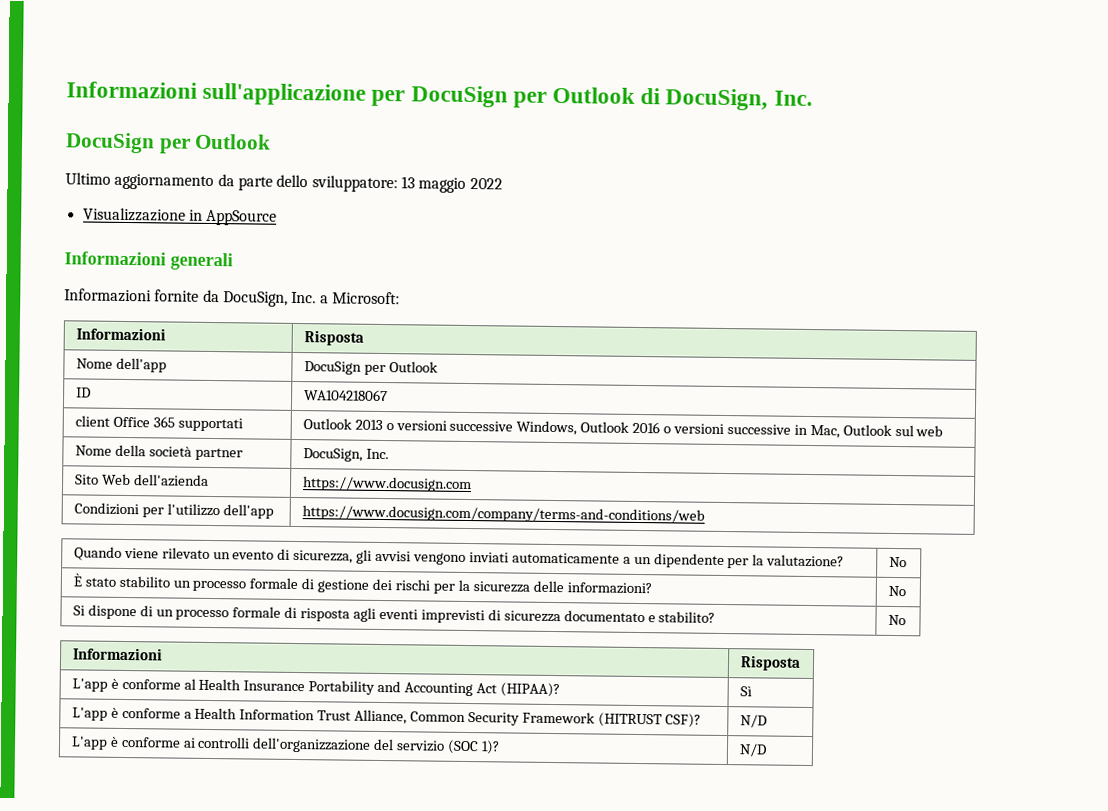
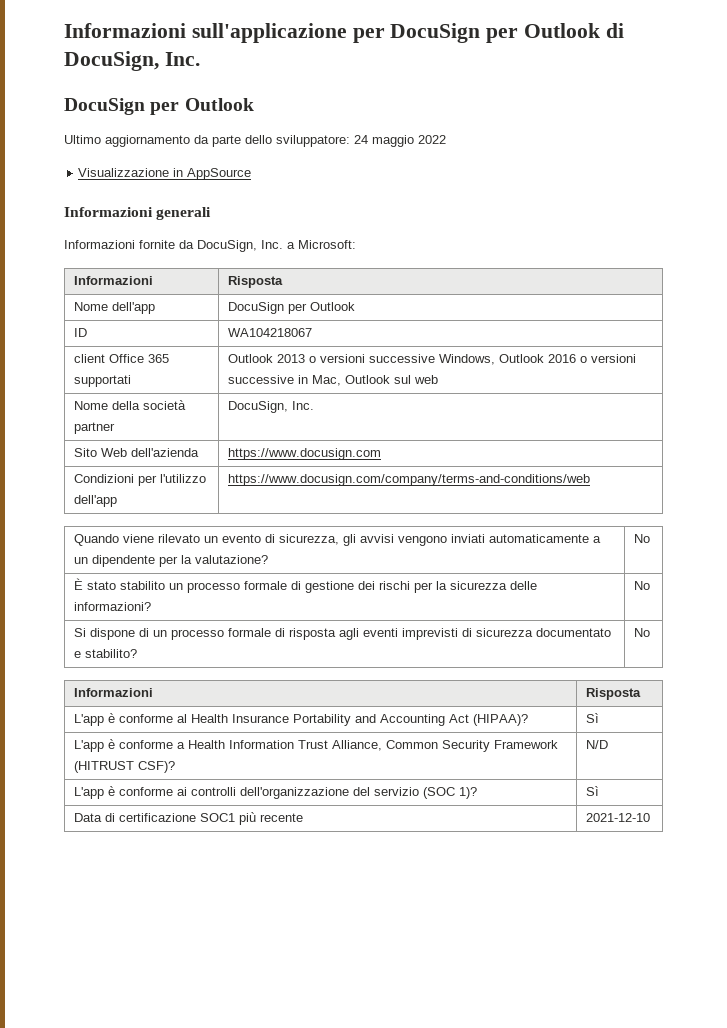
- Ultimo aggiornamento da parte dello sviluppatore: 13 maggio 2022
+ Ultimo aggiornamento da parte dello sviluppatore: 24 maggio 2022
- L'app è conforme ai controlli dell'organizzazione del servizio (SOC 1)? | N/D
+ L'app è conforme ai controlli dell'organizzazione del servizio (SOC 1)? | Sì
+ Data di certificazione SOC1 più recente | 2021-12-10

